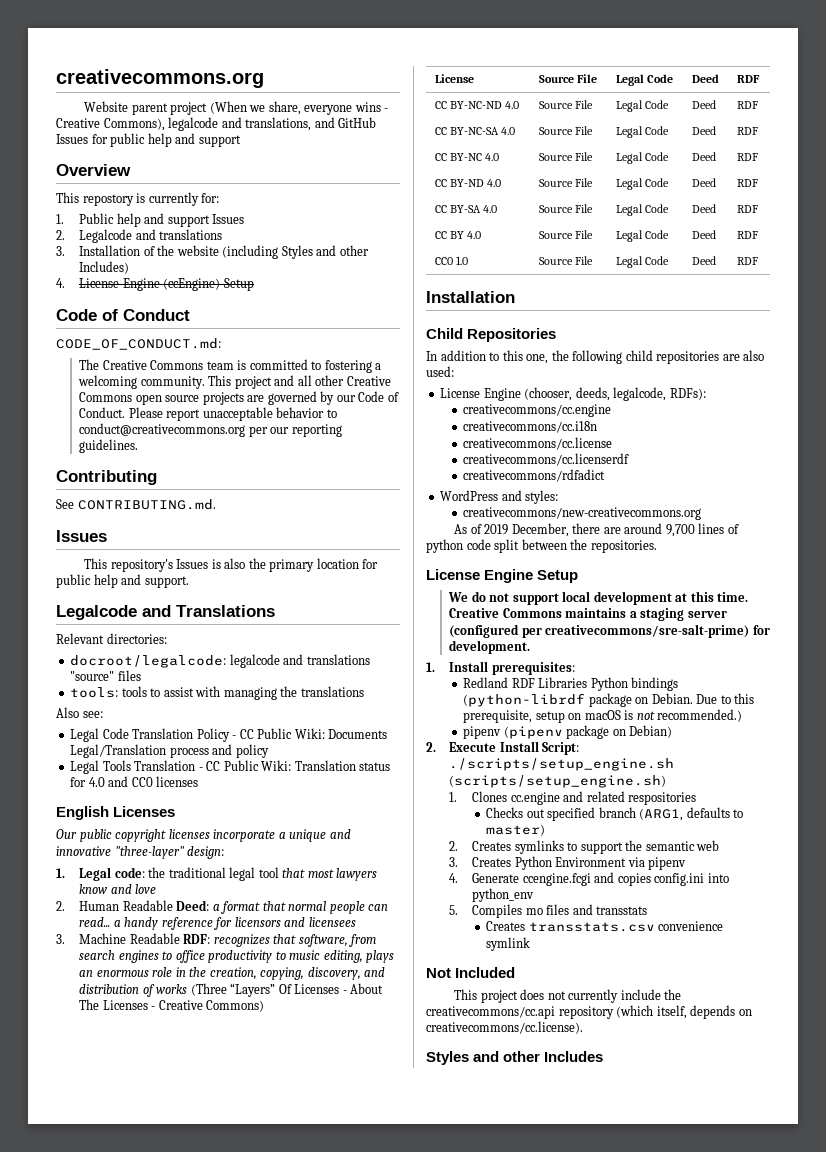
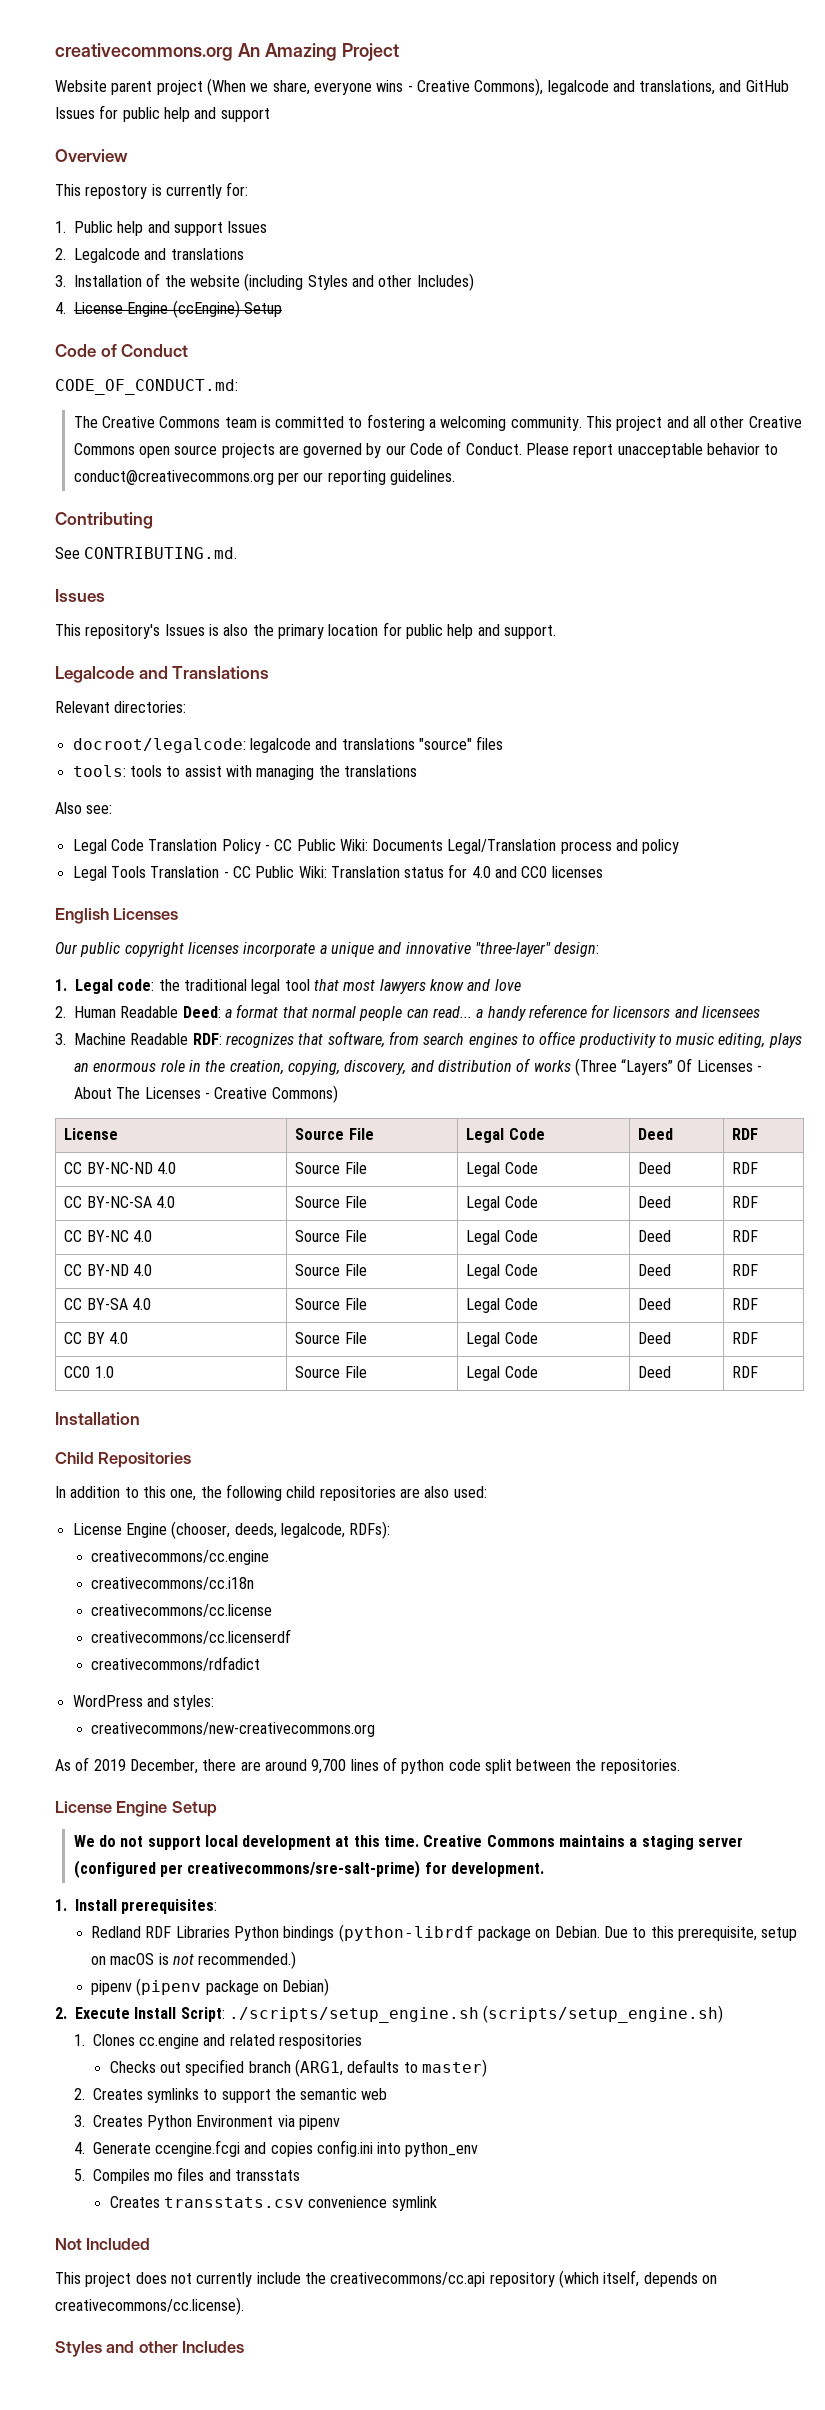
- creativecommons.org
+ creativecommons.org An Amazing Project

